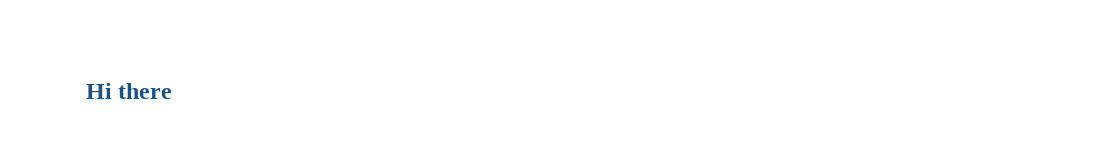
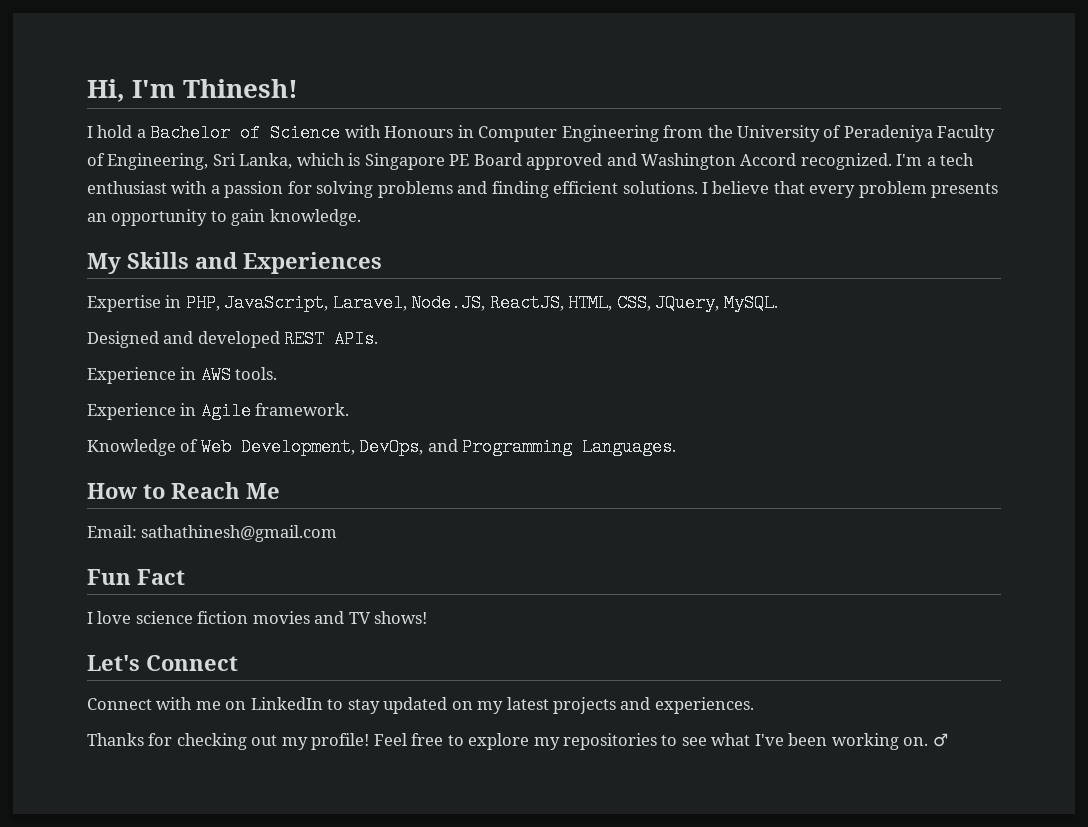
- Hi there
+ Hi, I'm Thinesh!
+ I hold a Bachelor of Science with Honours in Computer Engineering from the University of Peradeniya Faculty of Engineering, Sri Lanka, which is Singapore PE Board approved and Washington Accord recognized. I'm a tech enthusiast with a passion for solving problems and finding efficient solutions. I believe that every problem presents an opportunity to gain knowledge.
+ My Skills and Experiences
+ Expertise in PHP, JavaScript, Laravel, Node.JS, ReactJS, HTML, CSS, JQuery, MySQL.
+ Designed and developed REST APIs.
+ Experience in AWS tools.
+ Experience in Agile framework.
+ Knowledge of Web Development, DevOps, and Programming Languages.
+ How to Reach Me
+ Email: sathathinesh@gmail.com
+ Fun Fact
+ I love science fiction movies and TV shows!
+ Let's Connect
+ Connect with me on LinkedIn to stay updated on my latest projects and experiences.
+ Thanks for checking out my profile! Feel free to explore my repositories to see what I've been working on. ♂

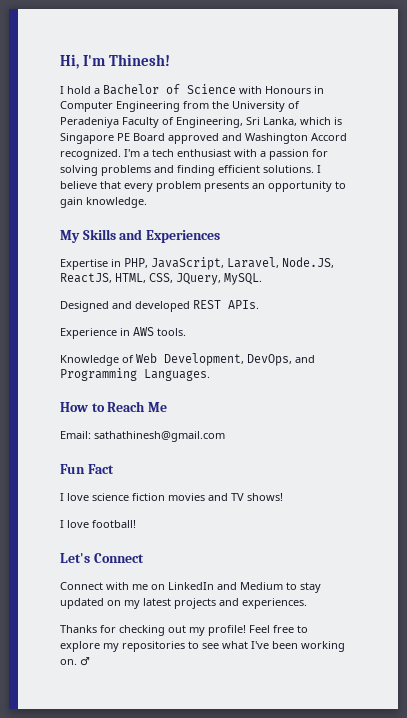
- Experience in Agile framework.
+ I love football!
- Connect with me on LinkedIn to stay updated on my latest projects and experiences.
+ Connect with me on LinkedIn and Medium to stay updated on my latest projects and experiences.

